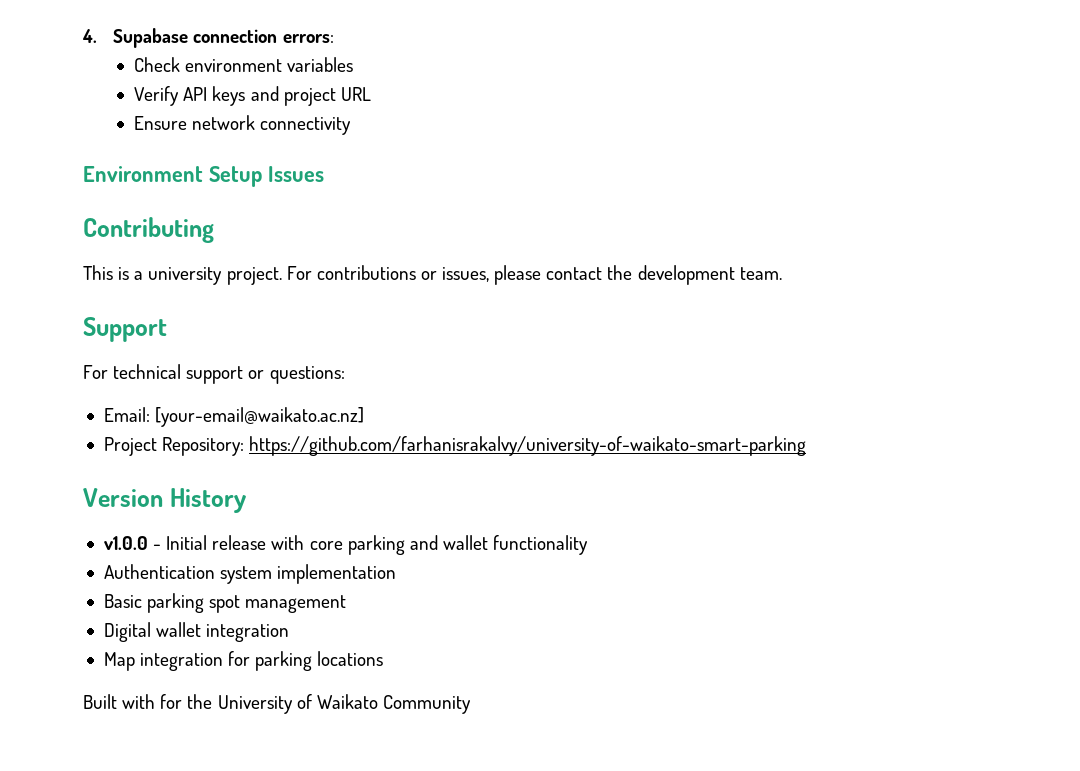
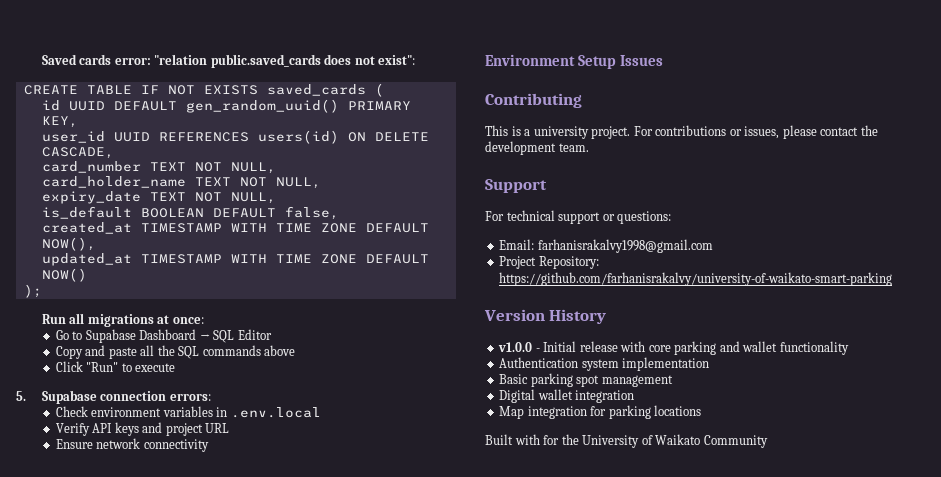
- 4. Supabase connection errors:
+ Saved cards error: "relation public.saved_cards does not exist":
+ CREATE TABLE IF NOT EXISTS saved_cards (
+ id UUID DEFAULT gen_random_uuid() PRIMARY KEY,
+ user_id UUID REFERENCES users(id) ON DELETE CASCADE,
+ card_number TEXT NOT NULL,
+ card_holder_name TEXT NOT NULL,
+ expiry_date TEXT NOT NULL,
+ is_default BOOLEAN DEFAULT false,
+ created_at TIMESTAMP WITH TIME ZONE DEFAULT NOW(),
+ updated_at TIMESTAMP WITH TIME ZONE DEFAULT NOW()
+ );
+ Run all migrations at once:
+ Go to Supabase Dashboard → SQL Editor
+ Copy and paste all the SQL commands above
+ Click "Run" to execute
+ 5. Supabase connection errors:
- Check environment variables
+ Check environment variables in .env.local
- Email: [your-email@waikato.ac.nz]
+ Email: farhanisrakalvy1998@gmail.com

